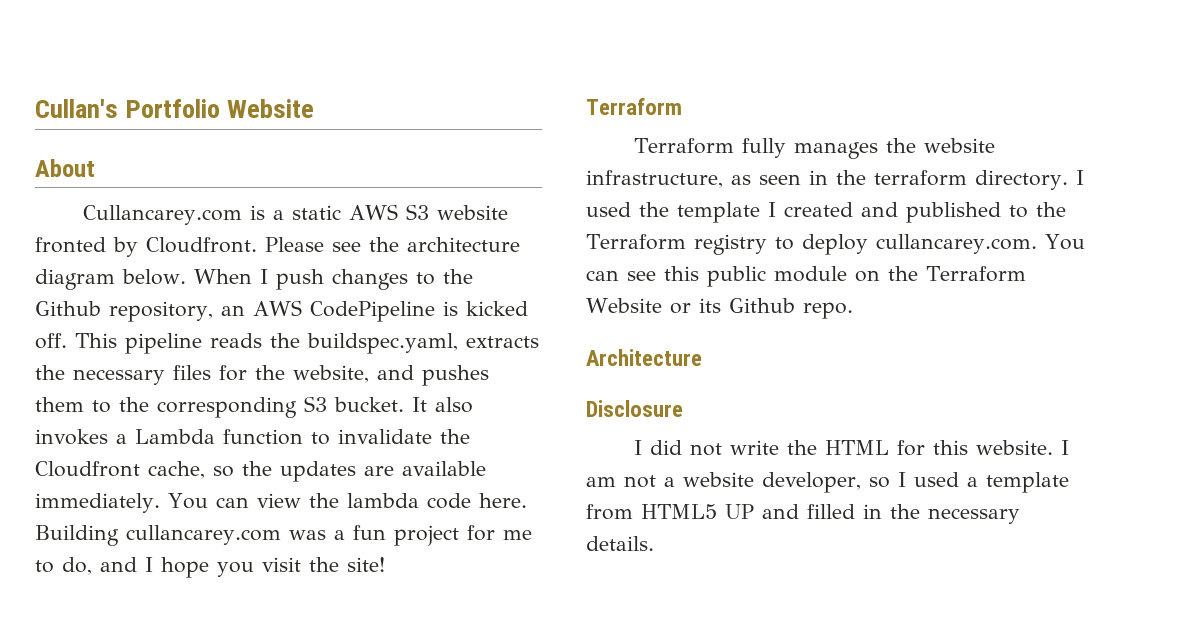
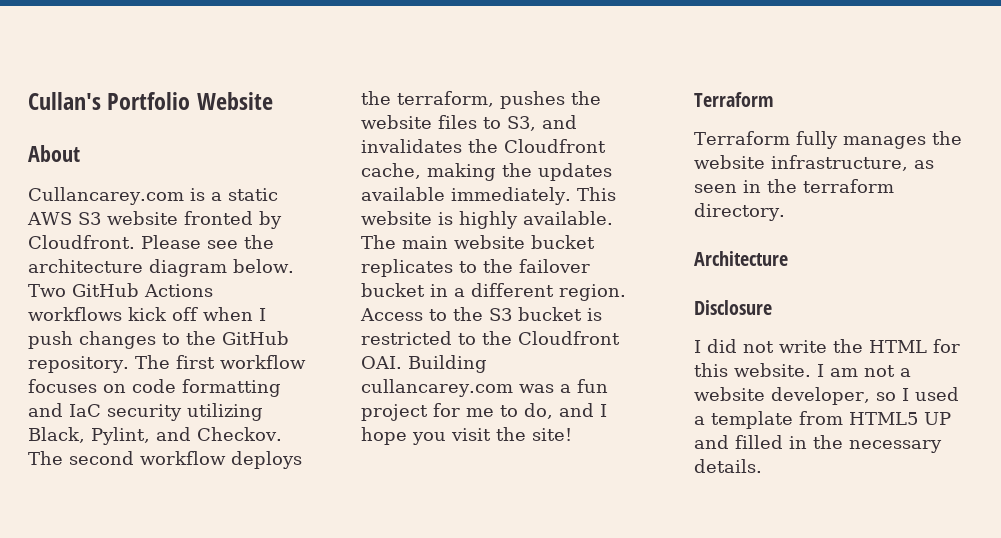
- When I push changes to the Github repository, an AWS CodePipeline is kicked off. This pipeline reads the buildspec.yaml, extracts the necessary files for the website, and pushes them to the corresponding S3 bucket. It also invokes a Lambda function to invalidate the Cloudfront cache, so the updates are available immediately.
+ Two GitHub Actions workflows kick off when I push changes to the GitHub repository. The first workflow focuses on code formatting and IaC security utilizing Black, Pylint, and Checkov. The second workflow deploys the terraform, pushes the website files to S3, and invalidates the Cloudfront cache, making the updates available immediately.
- You can view the lambda code here. Building cullancarey.com was a fun project for me to do, and I hope you visit the site!
+ This website is highly available. The main website bucket replicates to the failover bucket in a different region. Access to the S3 bucket is restricted to the Cloudfront OAI. Building cullancarey.com was a fun project for me to do, and I hope you visit the site!
- I used the template I created and published to the Terraform registry to deploy cullancarey.com. You can see this public module on the Terraform Website or its Github repo.

